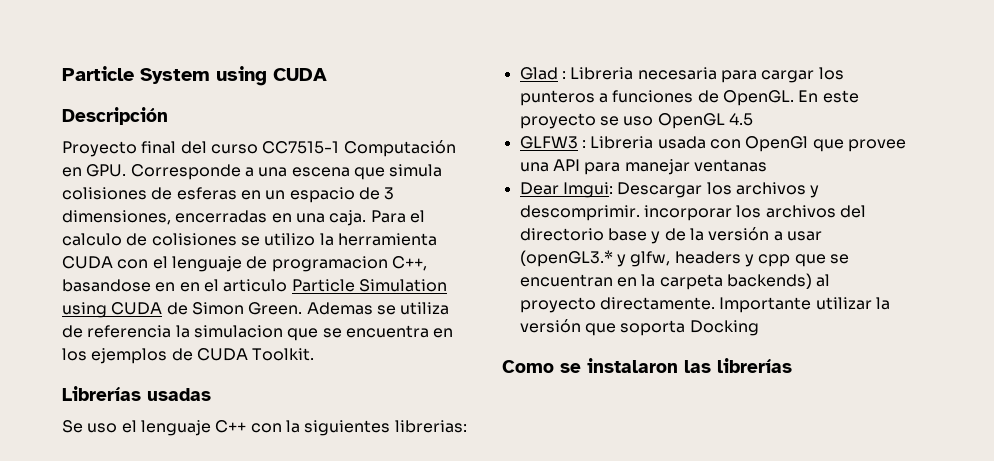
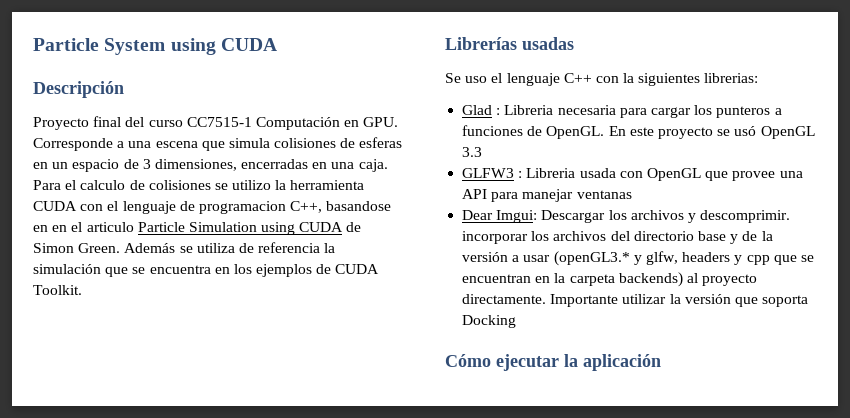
- Ademas se utiliza de referencia la simulacion que se encuentra en los ejemplos de CUDA Toolkit.
+ Además se utiliza de referencia la simulación que se encuentra en los ejemplos de CUDA Toolkit.
- En este proyecto se uso OpenGL 4.5
+ En este proyecto se usó OpenGL 3.3
- GLFW3 : Libreria usada con OpenGl que provee una API para manejar ventanas
+ GLFW3 : Libreria usada con OpenGL que provee una API para manejar ventanas
- Como se instalaron las librerías
+ Cómo ejecutar la aplicación

